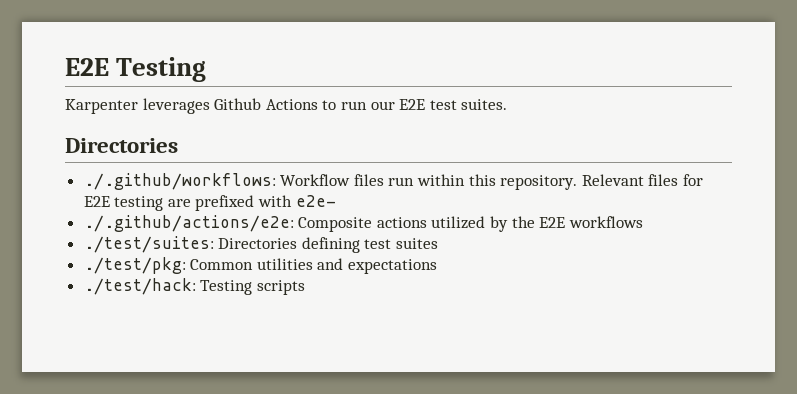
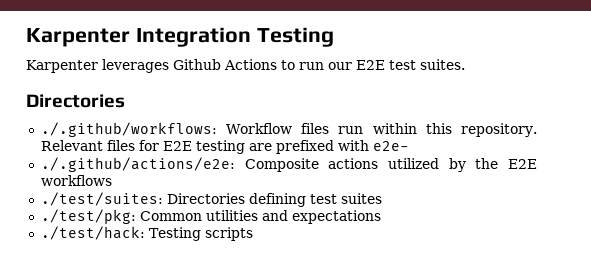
- E2E Testing
+ Karpenter Integration Testing

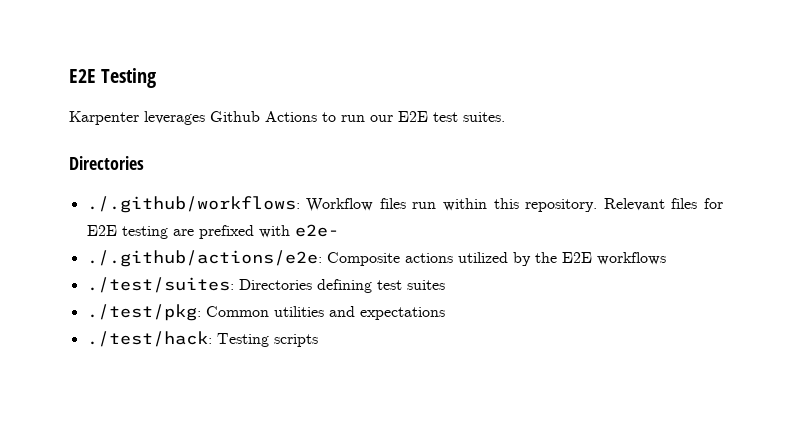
- Karpenter Integration Testing
+ E2E Testing

